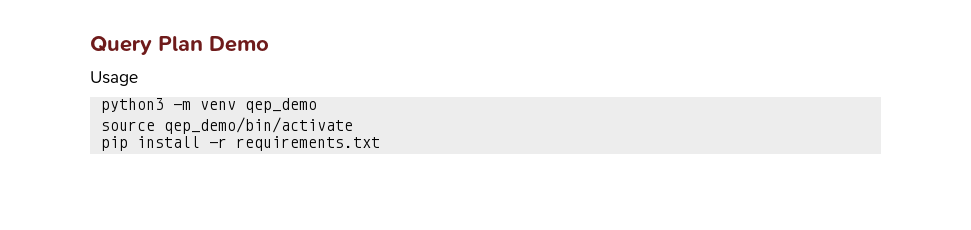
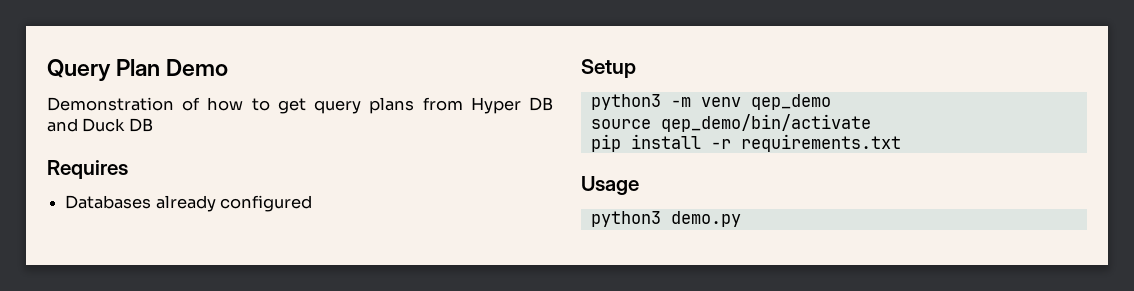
- Usage
+ Demonstration of how to get query plans from Hyper DB and Duck DB
+ Requires
+ Databases already configured
+ Setup
+ Usage
+ python3 demo.py

